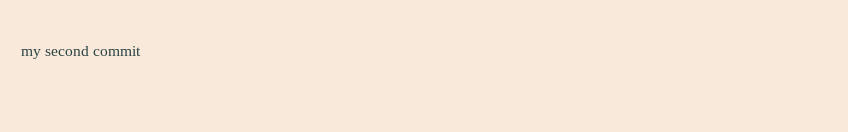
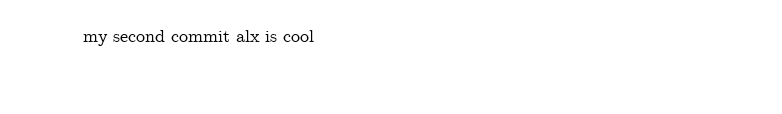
- my second commit
+ my second commit alx is cool

